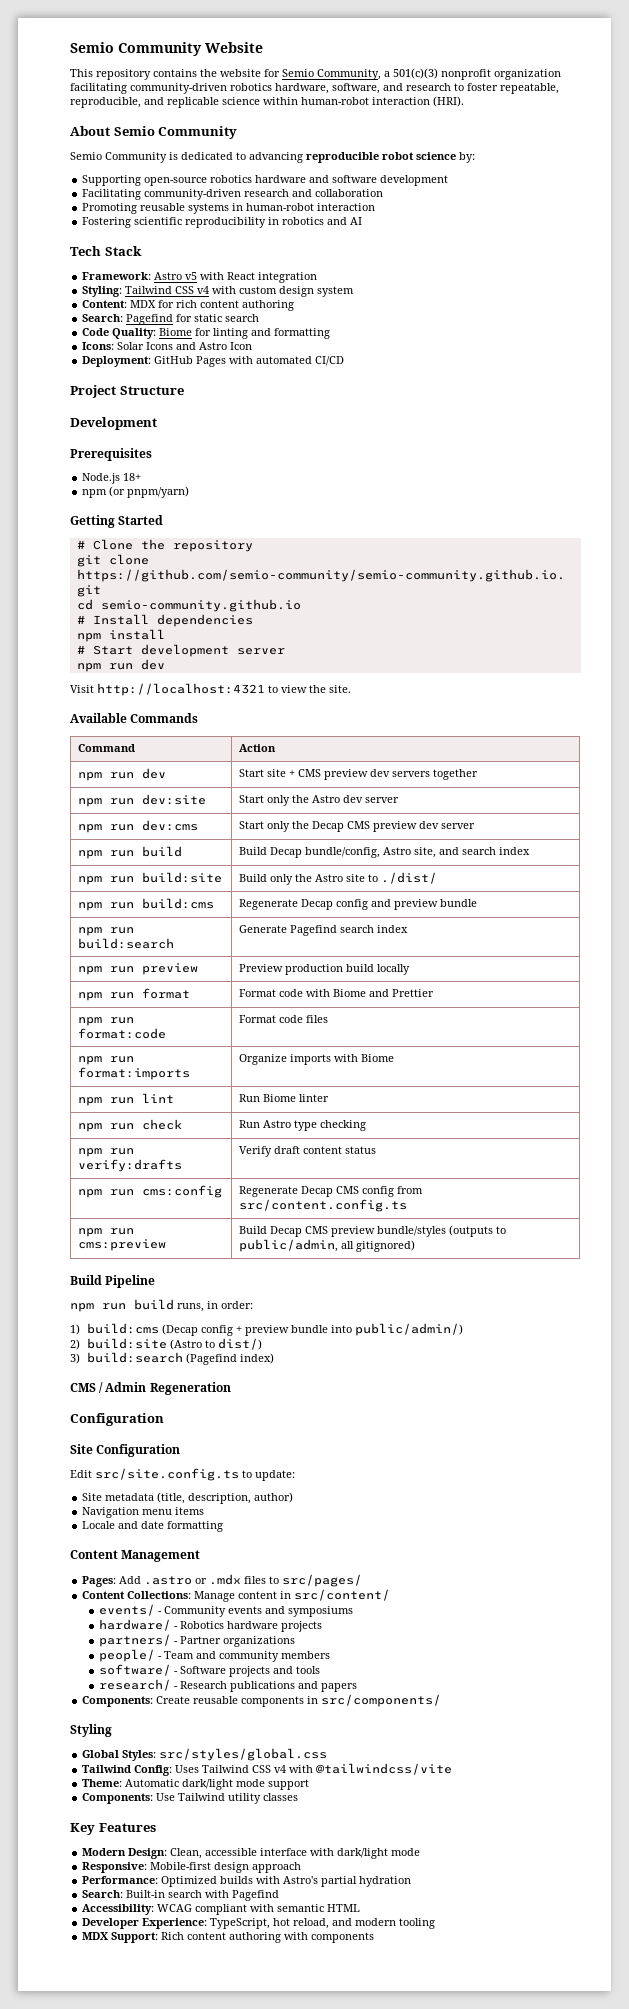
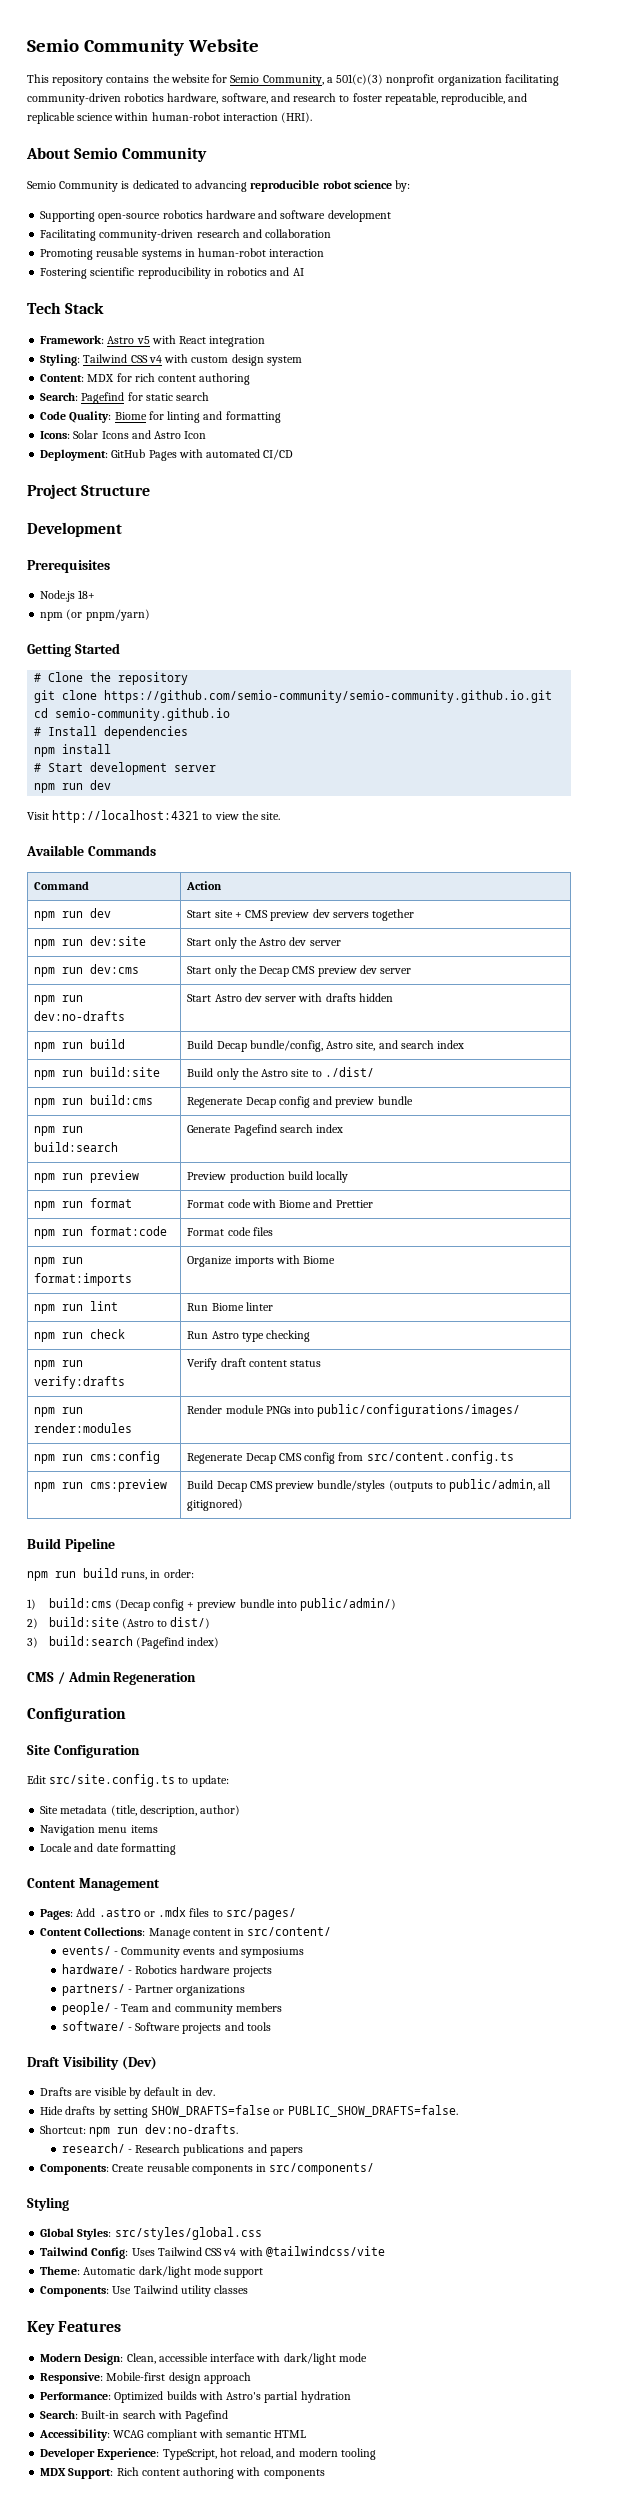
+ npm run dev:no-drafts | Start Astro dev server with drafts hidden
+ npm run render:modules | Render module PNGs into public/configurations/images/
+ Draft Visibility (Dev)
+ Drafts are visible by default in dev.
+ Hide drafts by setting SHOW_DRAFTS=false or PUBLIC_SHOW_DRAFTS=false.
+ Shortcut: npm run dev:no-drafts.

